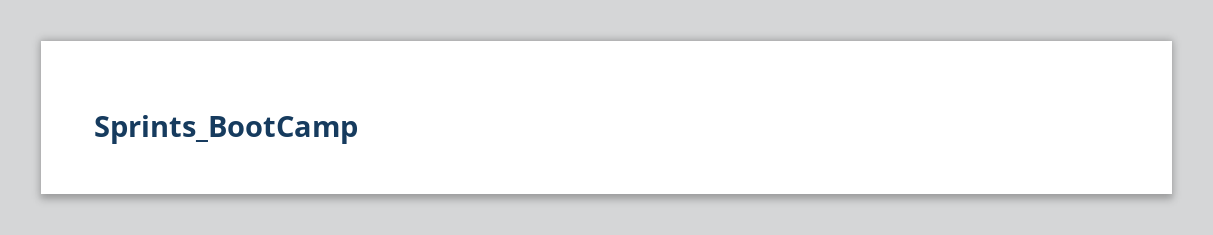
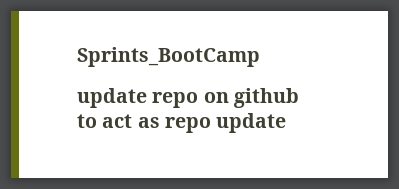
+ update repo on github to act as repo update

